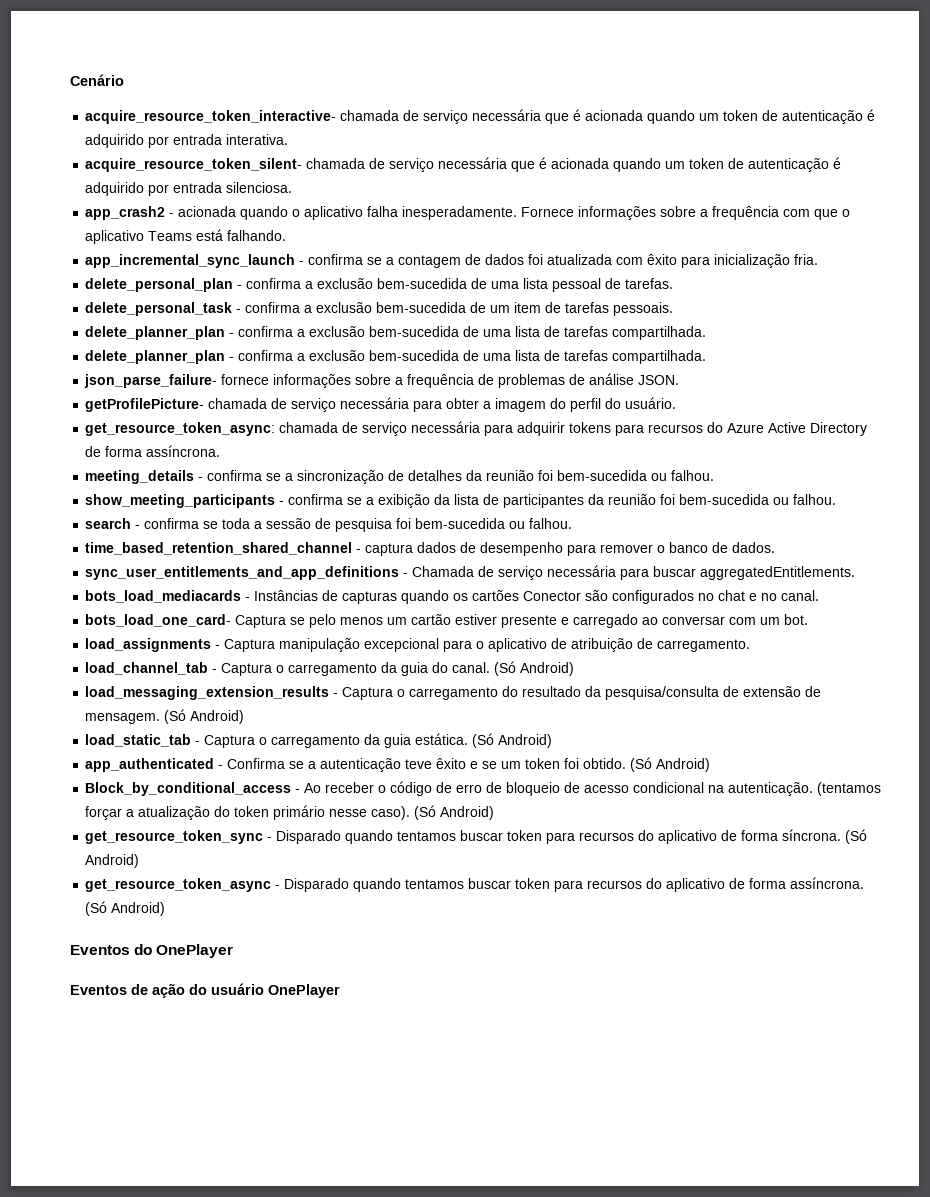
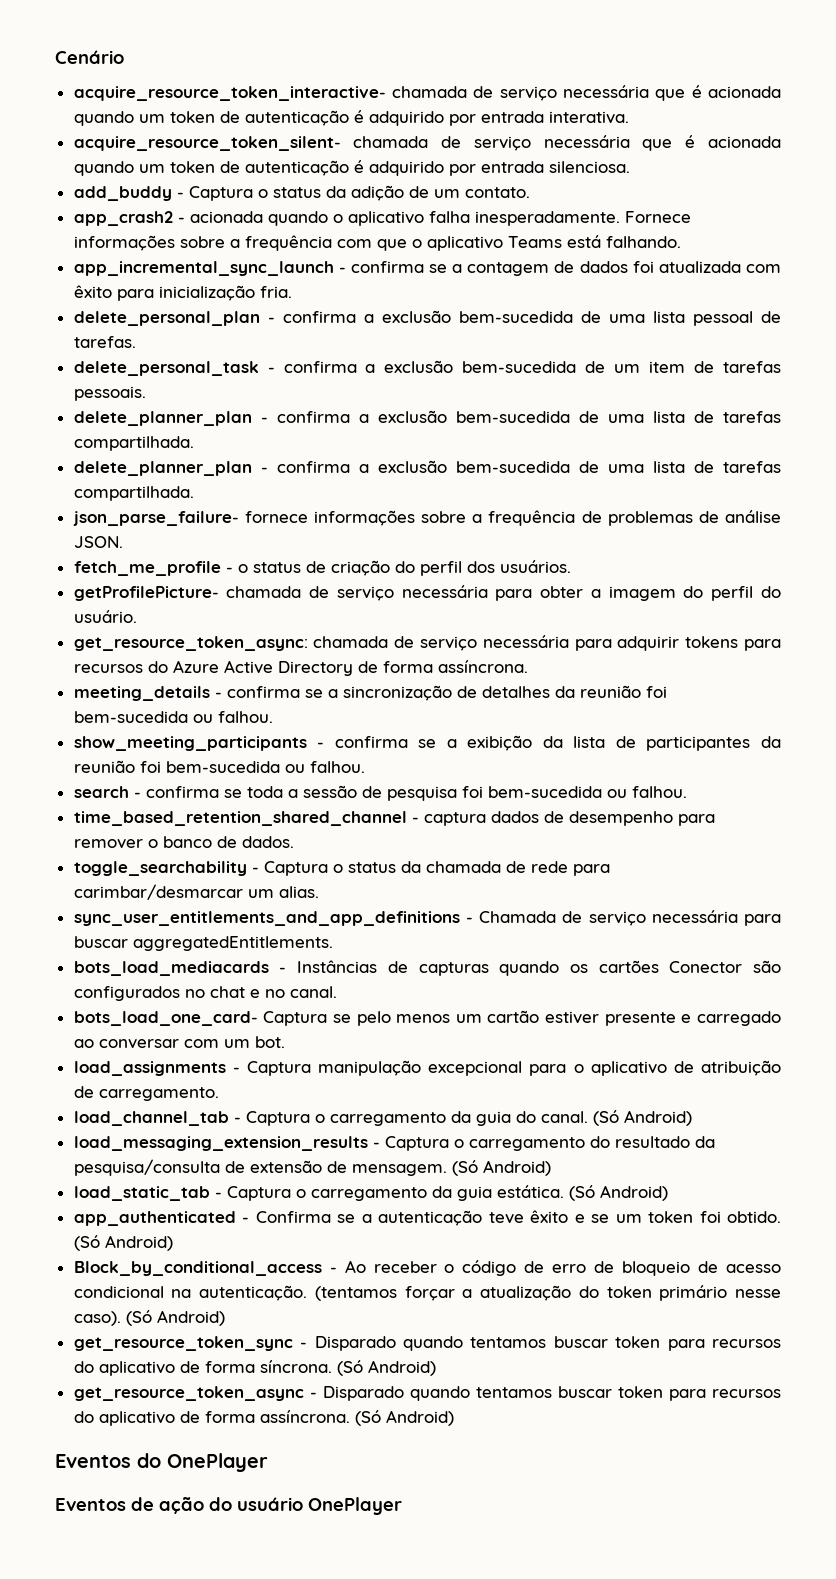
+ add_buddy - Captura o status da adição de um contato.
+ fetch_me_profile - o status de criação do perfil dos usuários.
+ toggle_searchability - Captura o status da chamada de rede para carimbar/desmarcar um alias.

